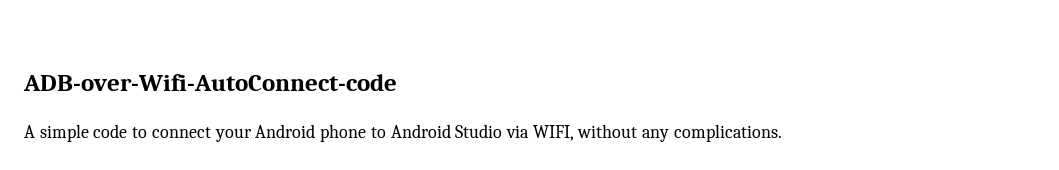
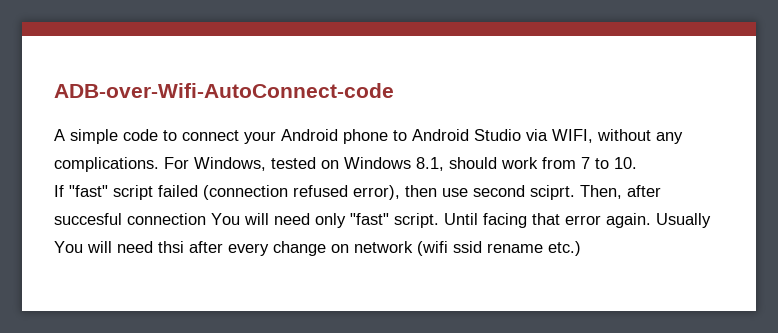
+ For Windows, tested on Windows 8.1, should work from 7 to 10.
+ If "fast" script failed (connection refused error), then use second sciprt. Then, after succesful connection You will need only "fast" script. Until facing that error again. Usually You will need thsi after every change on network (wifi ssid rename etc.)

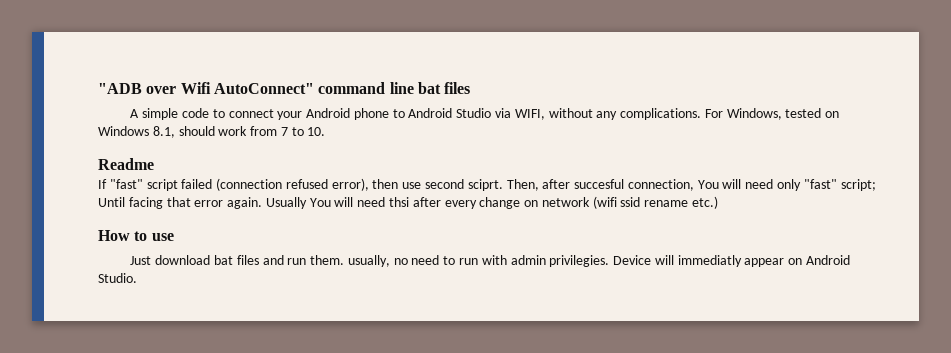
- ADB-over-Wifi-AutoConnect-code
+ "ADB over Wifi AutoConnect" command line bat files
+ Readme
- Then, after succesful connection You will need only "fast" script. Until facing that error again.
+ Then, after succesful connection, You will need only "fast" script; Until facing that error again.
+ How to use
+ Just download bat files and run them. usually, no need to run with admin privilegies. Device will immediatly appear on Android Studio.

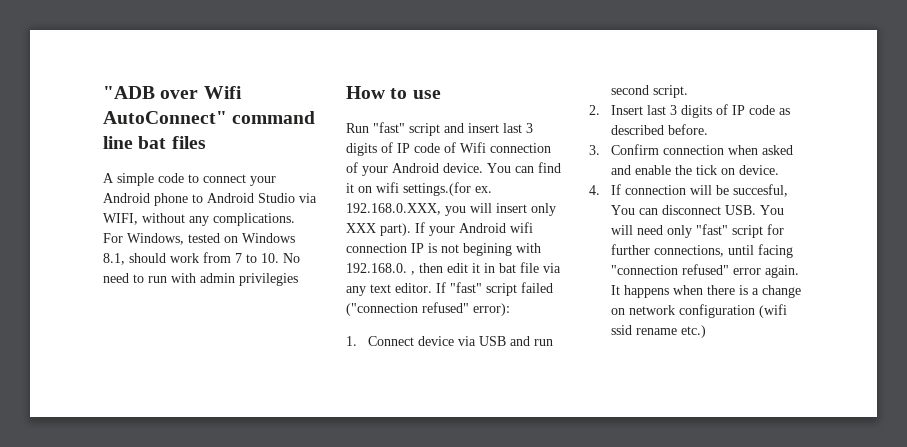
- For Windows, tested on Windows 8.1, should work from 7 to 10.
- Readme
- If "fast" script failed (connection refused error), then use second sciprt. Then, after succesful connection, You will need only "fast" script; Until facing that error again. Usually You will need thsi after every change on network (wifi ssid rename etc.)
+ For Windows, tested on Windows 8.1, should work from 7 to 10. No need to run with admin privilegies
+ How to use
+ Run "fast" script and insert last 3 digits of IP code of Wifi connection of your Android device. You can find it on wifi settings.(for ex. 192.168.0.XXX, you will insert only XXX part). If your Android wifi connection IP is not begining with 192.168.0. , then edit it in bat file via any text editor. If "fast" script failed ("connection refused" error):
+ 1. Connect device via USB and run second script.
+ 2. Insert last 3 digits of IP code as described before.
+ 3. Confirm connection when asked and enable the tick on device.
+ 4. If connection will be succesful, You can disconnect USB. You will need only "fast" script for further connections, until facing "connection refused" error again. It happens when there is a change on network configuration (wifi ssid rename etc.)
- How to use
- Just download bat files and run them. usually, no need to run with admin privilegies. Device will immediatly appear on Android Studio.

